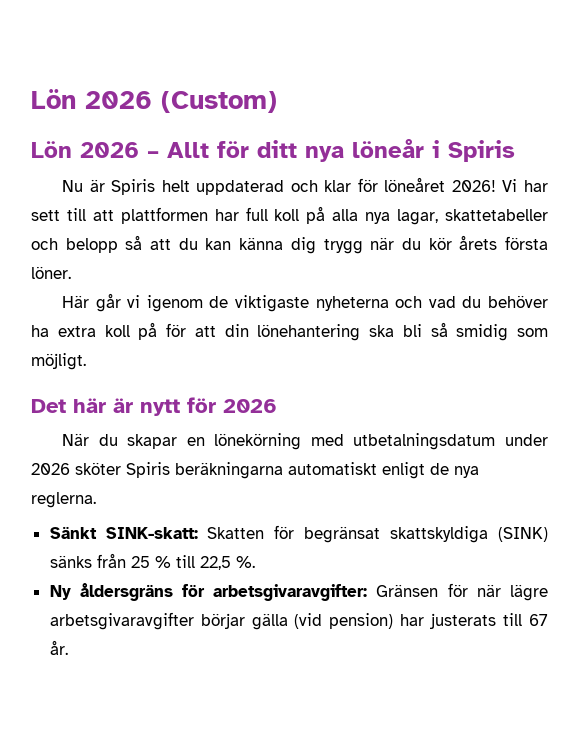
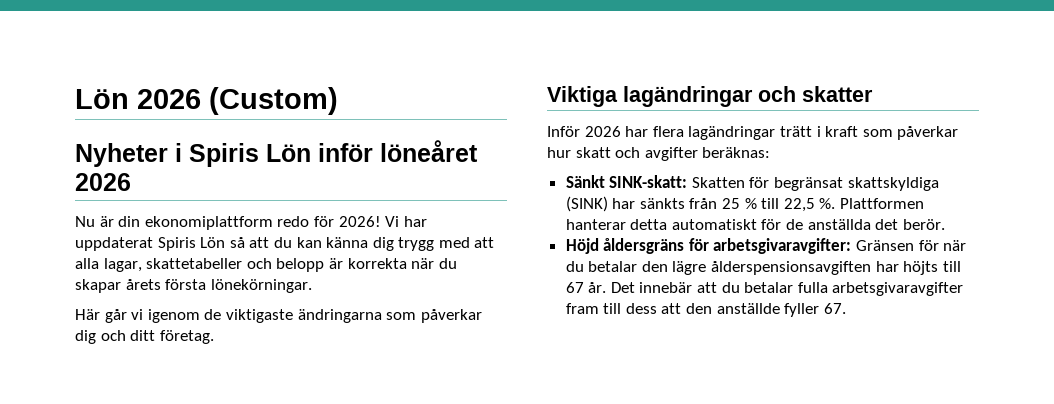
- Lön 2026 – Allt för ditt nya löneår i Spiris
- Nu är Spiris helt uppdaterad och klar för löneåret 2026! Vi har sett till att plattformen har full koll på alla nya lagar, skattetabeller och belopp så att du kan känna dig trygg när du kör årets första löner.
+ Nyheter i Spiris Lön inför löneåret 2026
+ Nu är din ekonomiplattform redo för 2026! Vi har uppdaterat Spiris Lön så att du kan känna dig trygg med att alla lagar, skattetabeller och belopp är korrekta när du skapar årets första lönekörningar.
- Här går vi igenom de viktigaste nyheterna och vad du behöver ha extra koll på för att din lönehantering ska bli så smidig som möjligt.
- Det här är nytt för 2026
- När du skapar en lönekörning med utbetalningsdatum under 2026 sköter Spiris beräkningarna automatiskt enligt de nya reglerna.
+ Här går vi igenom de viktigaste ändringarna som påverkar dig och ditt företag.
+ Viktiga lagändringar och skatter
+ Inför 2026 har flera lagändringar trätt i kraft som påverkar hur skatt och avgifter beräknas:
- Sänkt SINK-skatt: Skatten för begränsat skattskyldiga (SINK) sänks från 25 % till 22,5 %.
- Ny åldersgräns för arbetsgivaravgifter: Gränsen för när lägre arbetsgivaravgifter börjar gälla (vid pension) har justerats till 67 år.
+ Sänkt SINK-skatt: Skatten för begränsat skattskyldiga (SINK) har sänkts från 25 % till 22,5 %. Plattformen hanterar detta automatiskt för de anställda det berör.
+ Höjd åldersgräns för arbetsgivaravgifter: Gränsen för när du betalar den lägre ålderspensionsavgiften har höjts till 67 år. Det innebär att du betalar fulla arbetsgivaravgifter fram till dess att den anställde fyller 67.

